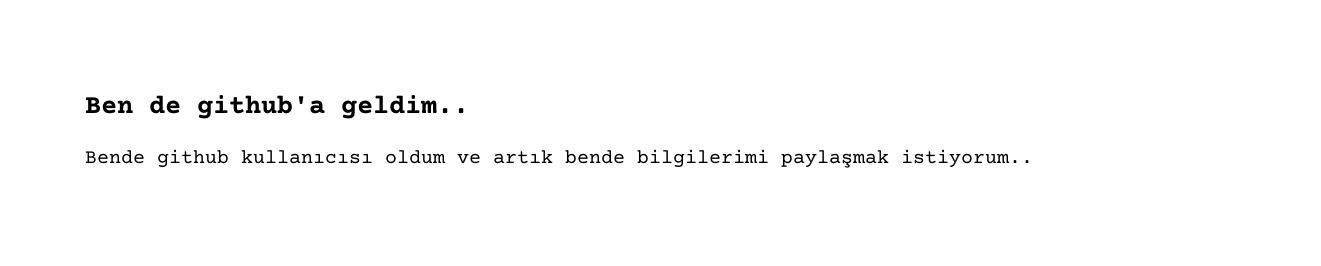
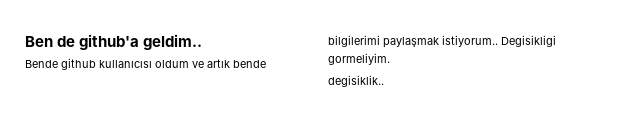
+ Degisikligi gormeliyim.
+ degisiklik..

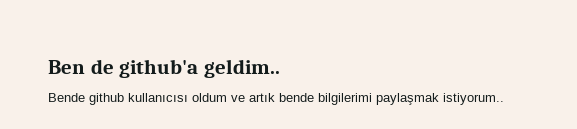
- Degisikligi gormeliyim.
- degisiklik..

